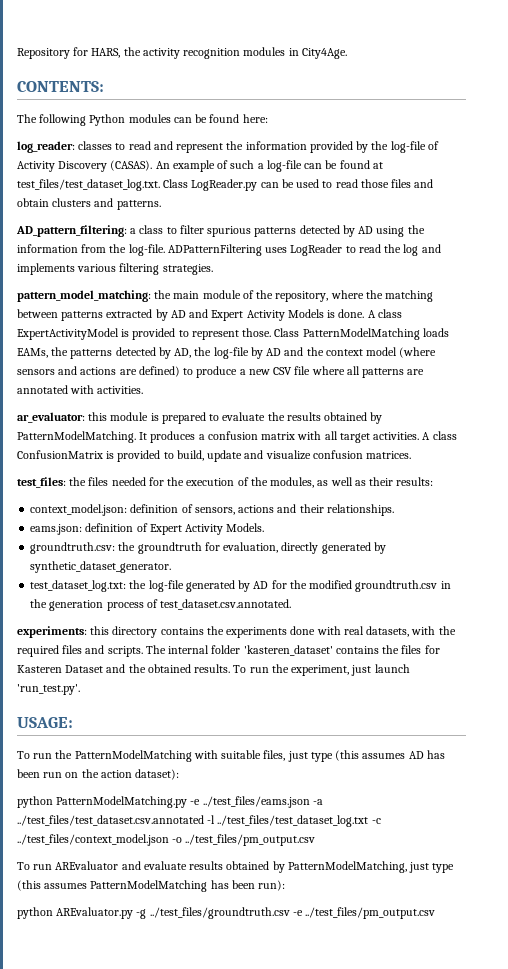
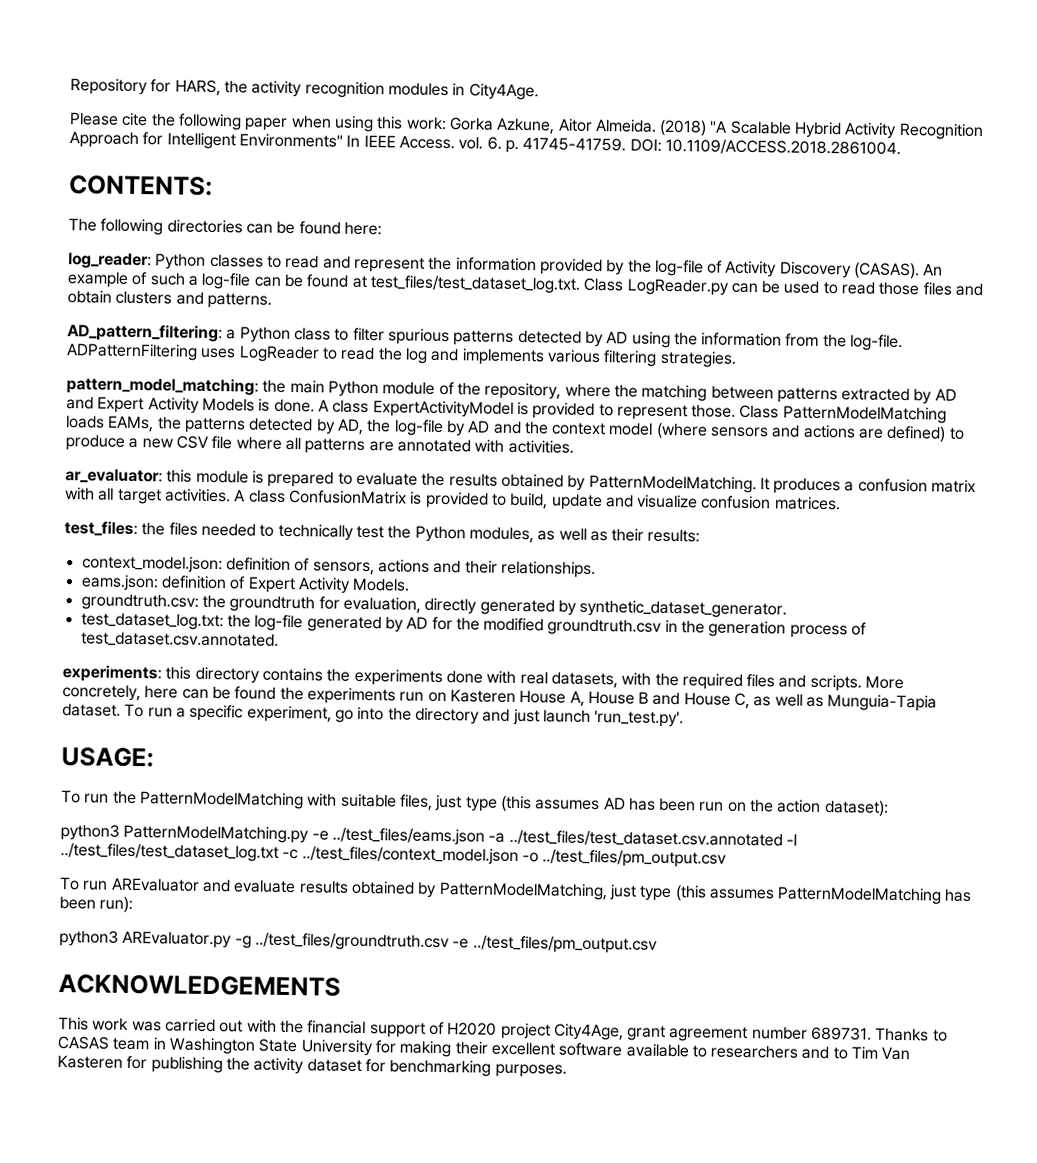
+ Please cite the following paper when using this work: Gorka Azkune, Aitor Almeida. (2018) "A Scalable Hybrid Activity Recognition Approach for Intelligent Environments" In IEEE Access. vol. 6. p. 41745-41759. DOI: 10.1109/ACCESS.2018.2861004.
- The following Python modules can be found here:
+ The following directories can be found here:
- log_reader: classes to read and represent the information provided by the log-file of Activity Discovery (CASAS).
+ log_reader: Python classes to read and represent the information provided by the log-file of Activity Discovery (CASAS).
- AD_pattern_filtering: a class to filter spurious patterns detected by AD using the information from the log-file.
+ AD_pattern_filtering: a Python class to filter spurious patterns detected by AD using the information from the log-file.
- pattern_model_matching: the main module of the repository, where the matching between patterns extracted by AD and Expert Activity Models is done.
+ pattern_model_matching: the main Python module of the repository, where the matching between patterns extracted by AD and Expert Activity Models is done.
- test_files: the files needed for the execution of the modules, as well as their results:
+ test_files: the files needed to technically test the Python modules, as well as their results:
- The internal folder 'kasteren_dataset' contains the files for Kasteren Dataset and the obtained results. To run the experiment, just launch 'run_test.py'.
+ More concretely, here can be found the experiments run on Kasteren House A, House B and House C, as well as Munguia-Tapia dataset. To run a specific experiment, go into the directory and just launch 'run_test.py'.
- python PatternModelMatching.py -e ../test_files/eams.json -a ../test_files/test_dataset.csv.annotated -l ../test_files/test_dataset_log.txt -c ../test_files/context_model.json -o ../test_files/pm_output.csv
+ python3 PatternModelMatching.py -e ../test_files/eams.json -a ../test_files/test_dataset.csv.annotated -l ../test_files/test_dataset_log.txt -c ../test_files/context_model.json -o ../test_files/pm_output.csv
- python AREvaluator.py -g ../test_files/groundtruth.csv -e ../test_files/pm_output.csv
+ python3 AREvaluator.py -g ../test_files/groundtruth.csv -e ../test_files/pm_output.csv
+ ACKNOWLEDGEMENTS
+ This work was carried out with the financial support of H2020 project City4Age, grant agreement number 689731. Thanks to CASAS team in Washington State University for making their excellent software available to researchers and to Tim Van Kasteren for publishing the activity dataset for benchmarking purposes.

